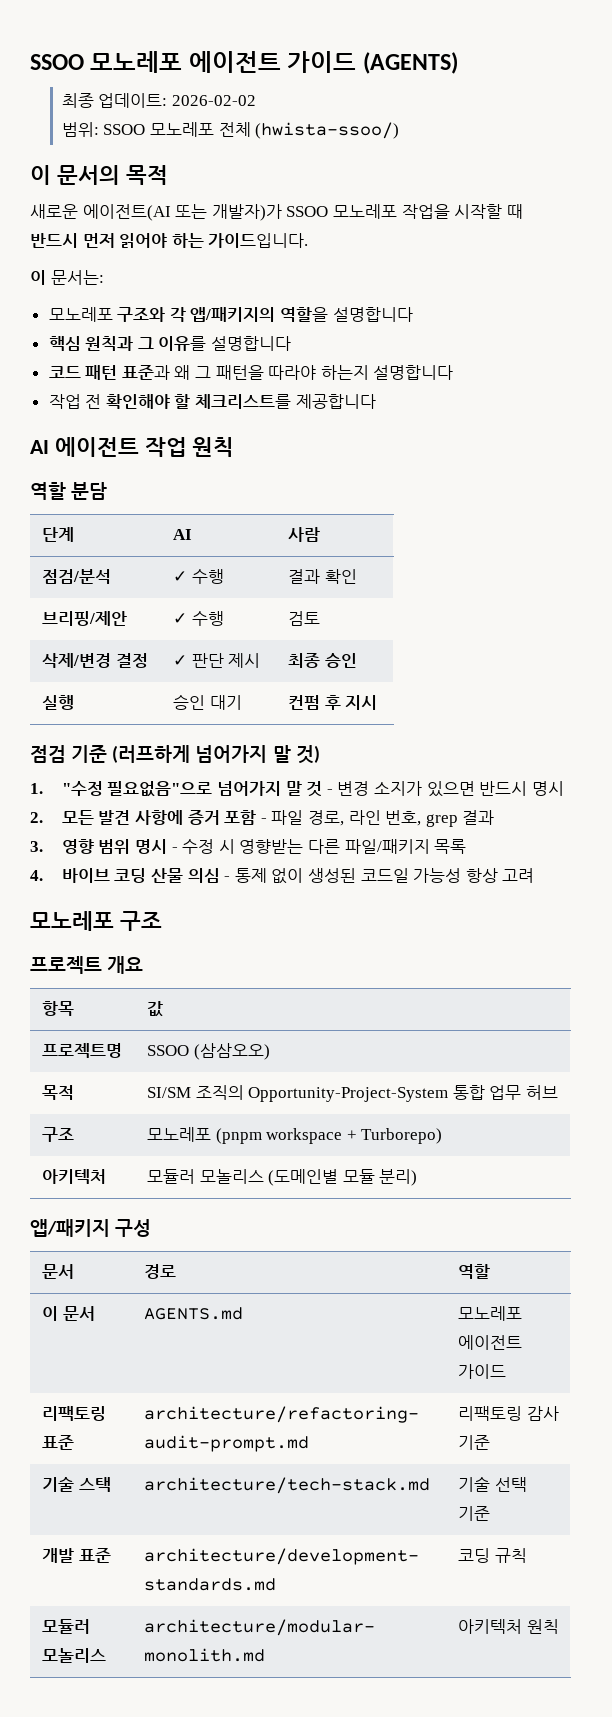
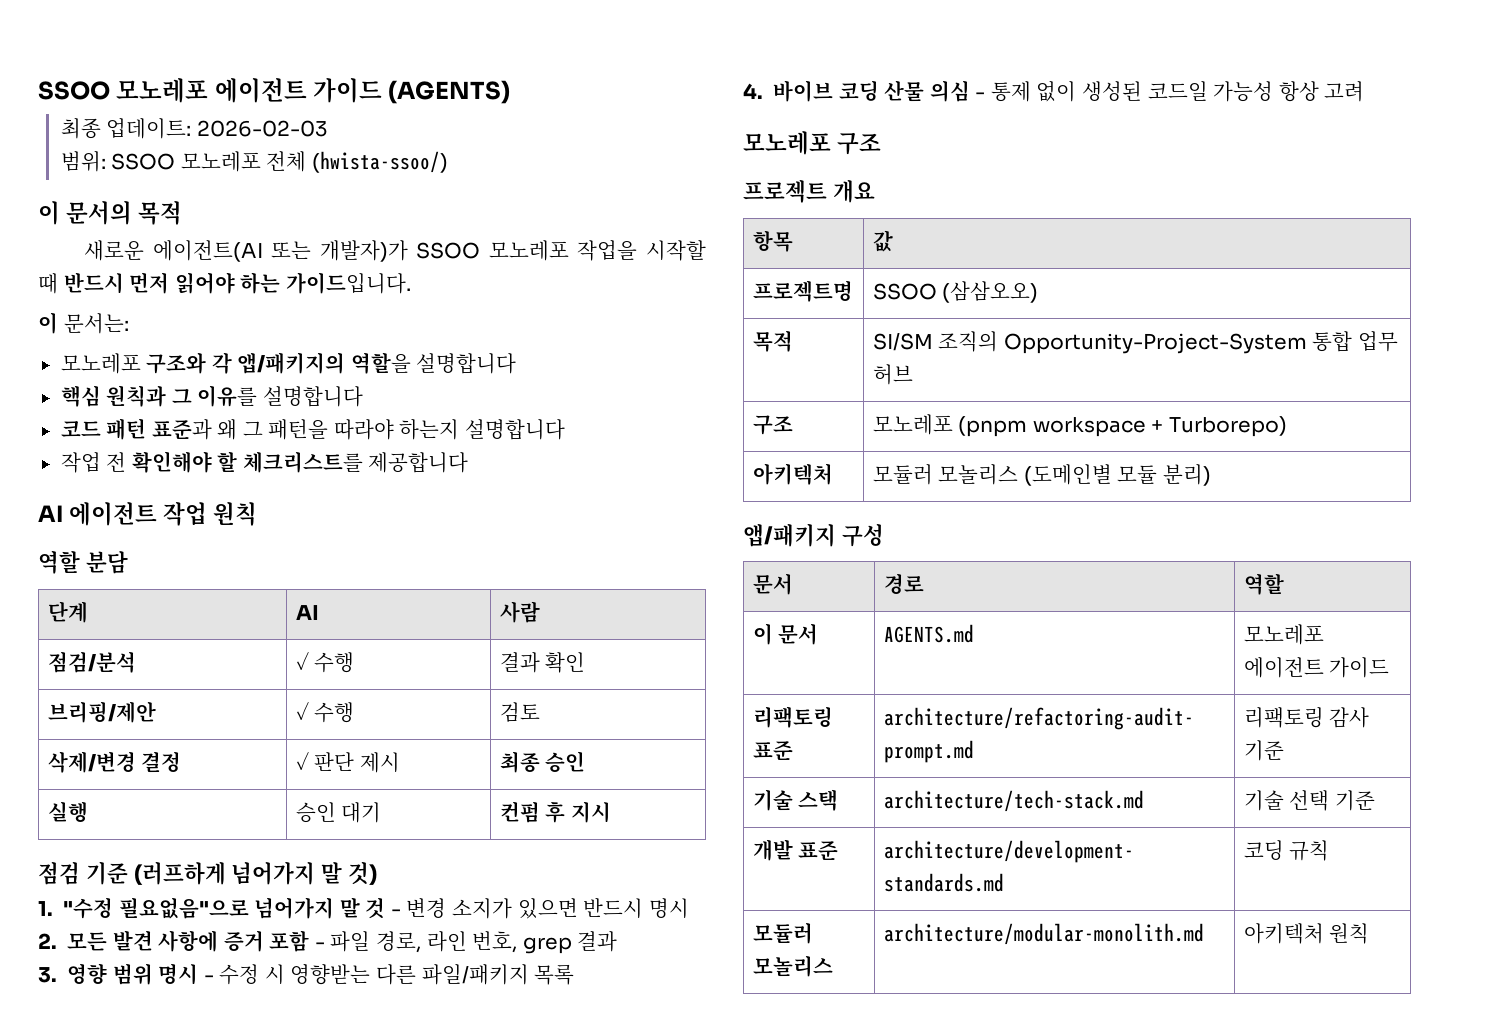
- 최종 업데이트: 2026-02-02
+ 최종 업데이트: 2026-02-03

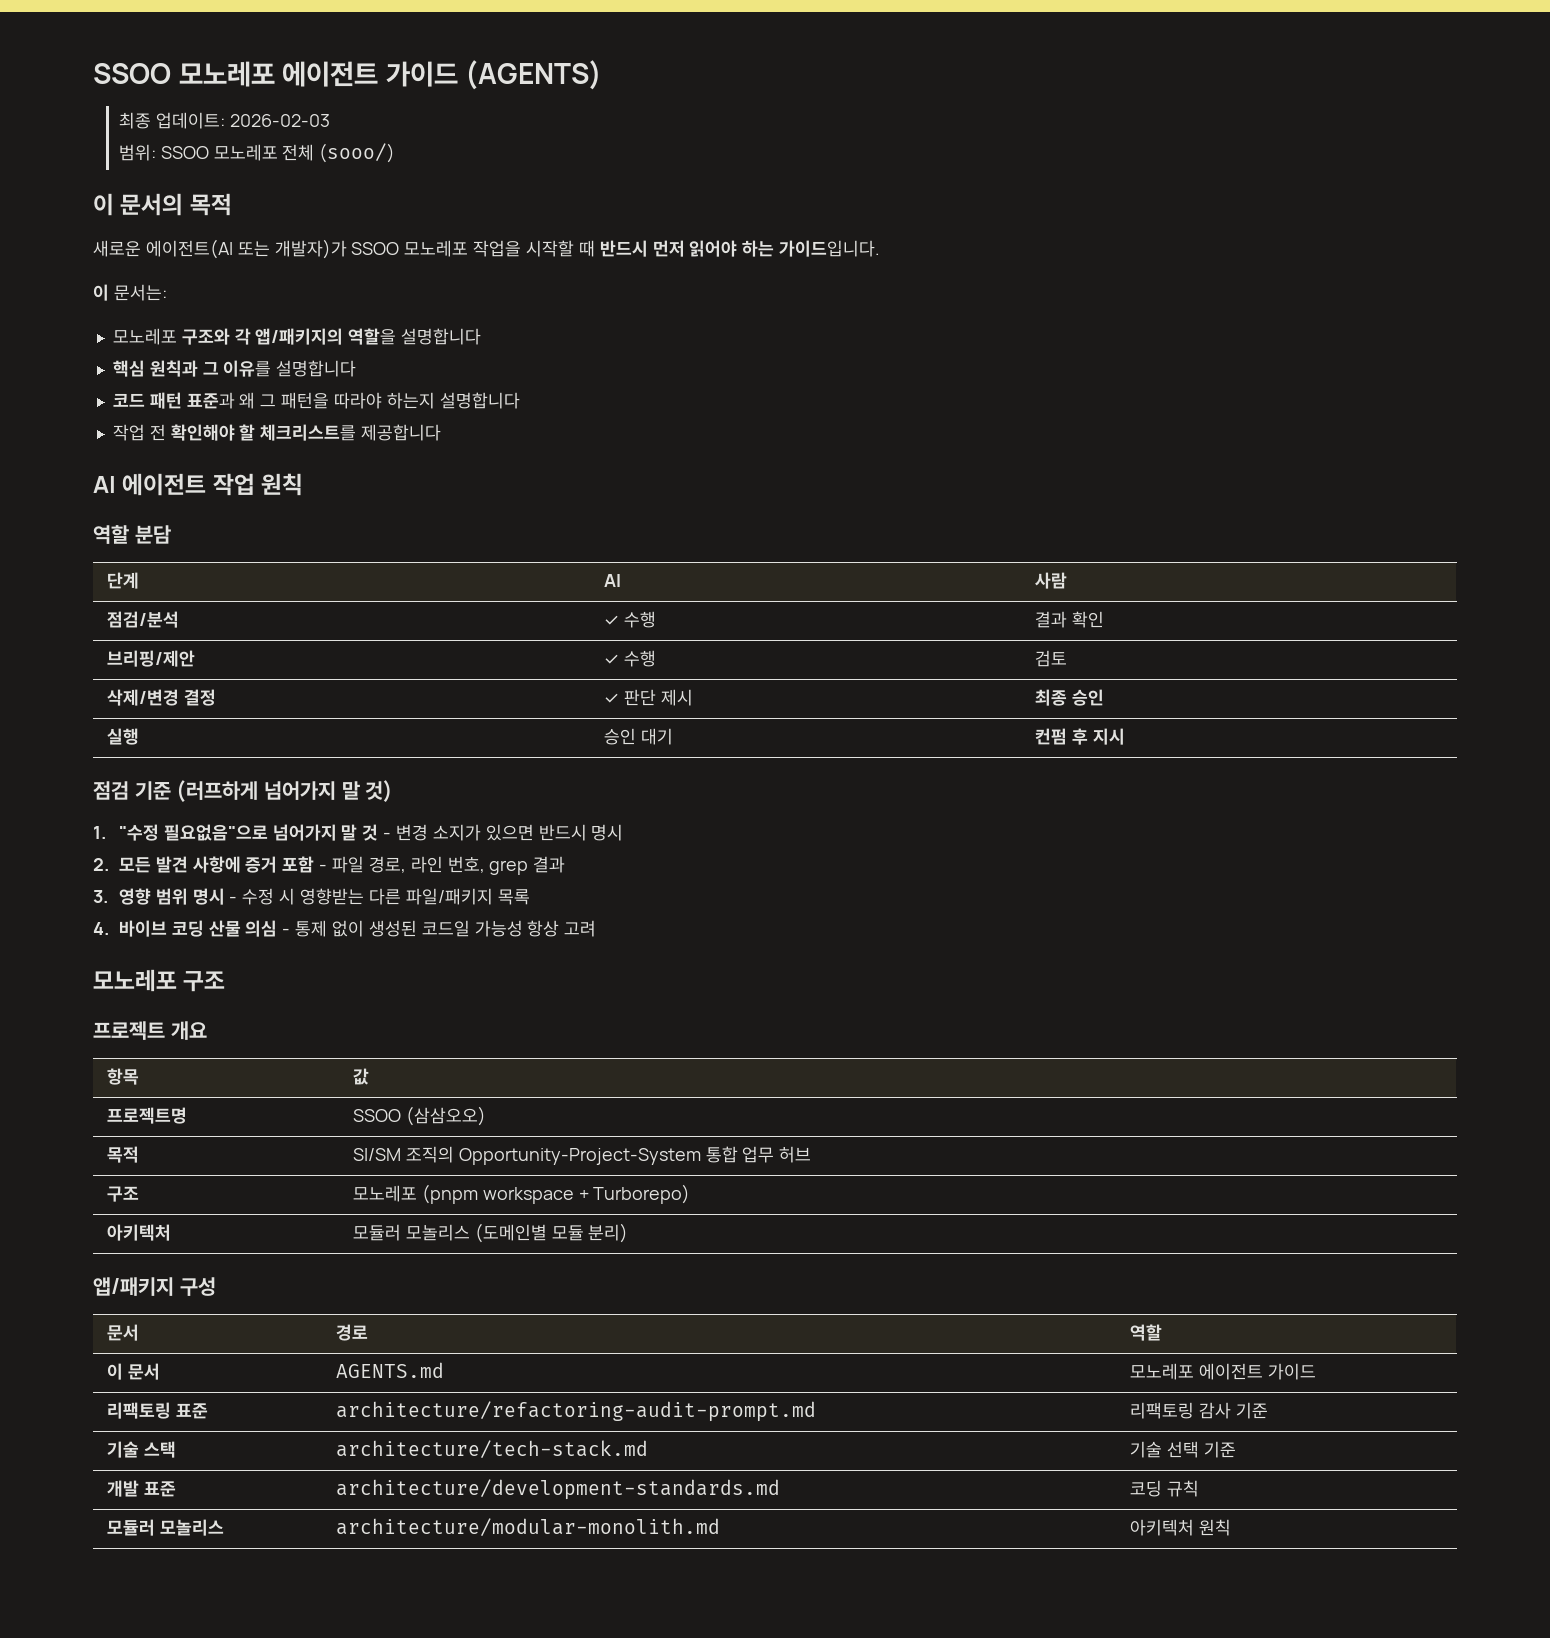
- 범위: SSOO 모노레포 전체 (hwista-ssoo/)
+ 범위: SSOO 모노레포 전체 (sooo/)

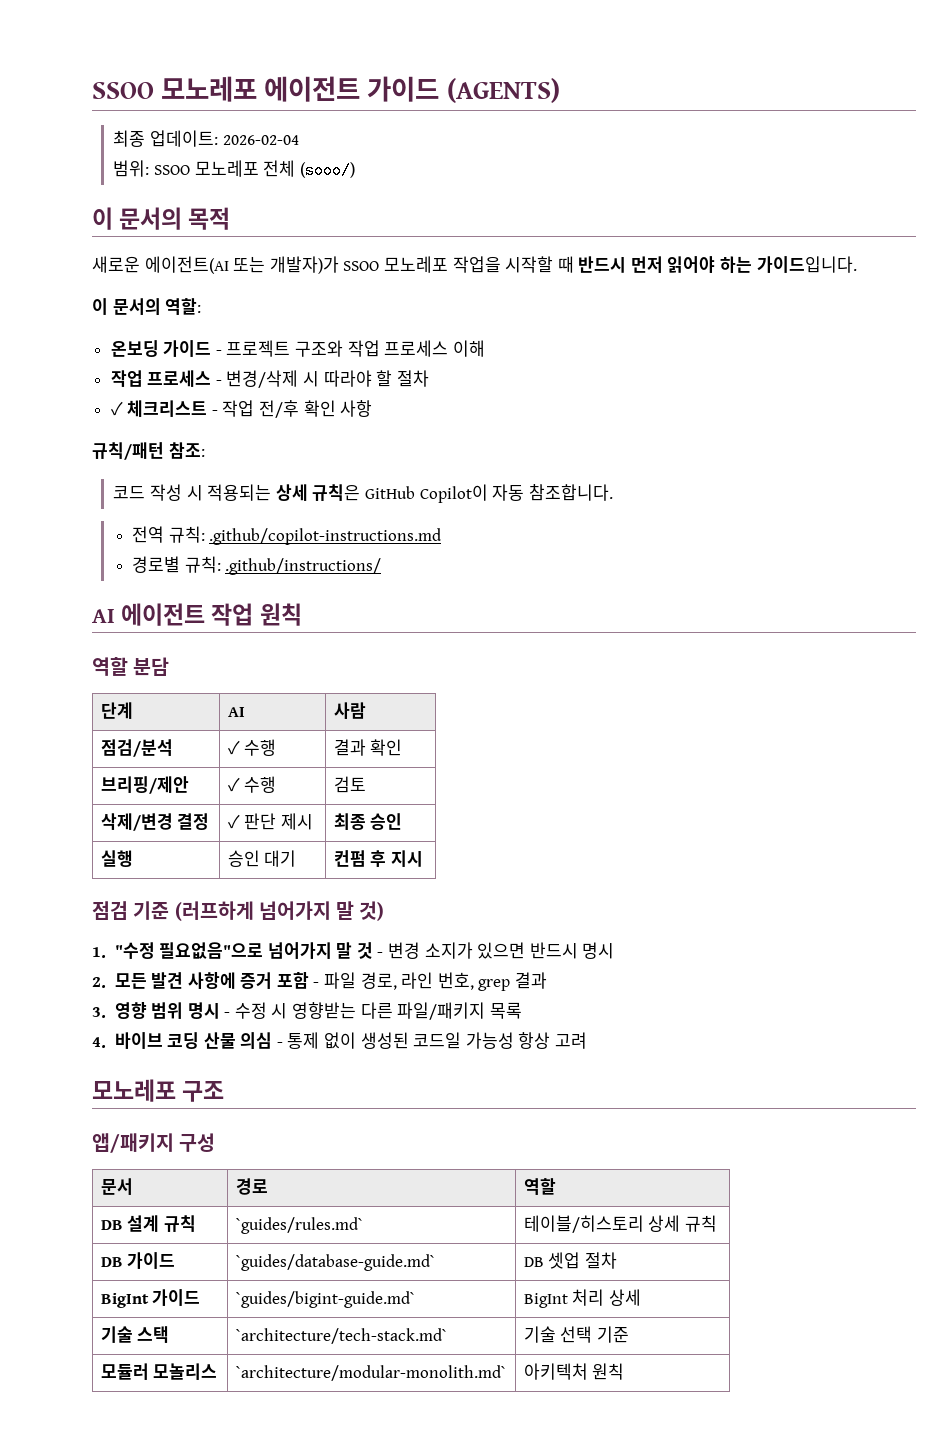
- 최종 업데이트: 2026-02-03
+ 최종 업데이트: 2026-02-04
- 이 문서는:
- 모노레포 구조와 각 앱/패키지의 역할을 설명합니다
- 핵심 원칙과 그 이유를 설명합니다
- 코드 패턴 표준과 왜 그 패턴을 따라야 하는지 설명합니다
- 작업 전 확인해야 할 체크리스트를 제공합니다
+ 이 문서의 역할:
+ 온보딩 가이드 - 프로젝트 구조와 작업 프로세스 이해
+ 작업 프로세스 - 변경/삭제 시 따라야 할 절차
+ ✓ 체크리스트 - 작업 전/후 확인 사항
+ 규칙/패턴 참조:
+ 코드 작성 시 적용되는 상세 규칙은 GitHub Copilot이 자동 참조합니다.
+ 전역 규칙: .github/copilot-instructions.md
+ 경로별 규칙: .github/instructions/
- 프로젝트 개요
- 항목 | 값
- 프로젝트명 | SSOO (삼삼오오)
- 목적 | SI/SM 조직의 Opportunity-Project-System 통합 업무 허브
- 구조 | 모노레포 (pnpm workspace + Turborepo)
- 아키텍처 | 모듈러 모놀리스 (도메인별 모듈 분리)
- 이 문서 | AGENTS.md | 모노레포 에이전트 가이드
- 리팩토링 표준 | architecture/refactoring-audit-prompt.md | 리팩토링 감사 기준
+ DB 설계 규칙 | `guides/rules.md` | 테이블/히스토리 상세 규칙
+ DB 가이드 | `guides/database-guide.md` | DB 셋업 절차
+ BigInt 가이드 | `guides/bigint-guide.md` | BigInt 처리 상세
- 기술 스택 | architecture/tech-stack.md | 기술 선택 기준
+ 기술 스택 | `architecture/tech-stack.md` | 기술 선택 기준
- 개발 표준 | architecture/development-standards.md | 코딩 규칙
- 모듈러 모놀리스 | architecture/modular-monolith.md | 아키텍처 원칙
+ 모듈러 모놀리스 | `architecture/modular-monolith.md` | 아키텍처 원칙

